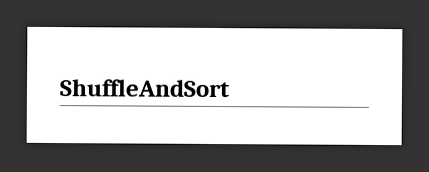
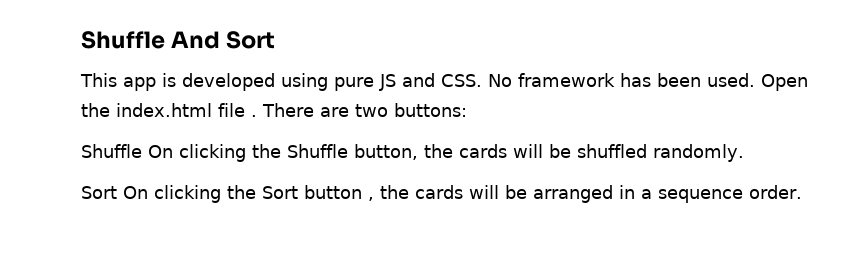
- ShuffleAndSort
+ Shuffle And Sort
+ This app is developed using pure JS and CSS. No framework has been used. Open the index.html file . There are two buttons:
+ Shuffle On clicking the Shuffle button, the cards will be shuffled randomly.
+ Sort On clicking the Sort button , the cards will be arranged in a sequence order.

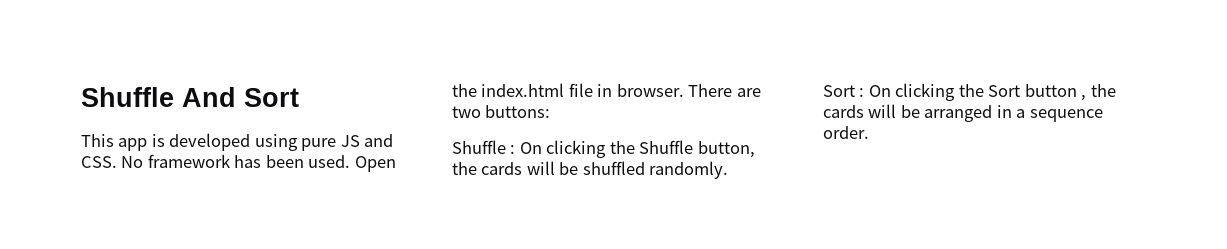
- Open the index.html file .
+ Open the index.html file in browser.
- Shuffle On clicking the Shuffle button, the cards will be shuffled randomly.
+ Shuffle : On clicking the Shuffle button, the cards will be shuffled randomly.
- Sort On clicking the Sort button , the cards will be arranged in a sequence order.
+ Sort : On clicking the Sort button , the cards will be arranged in a sequence order.

